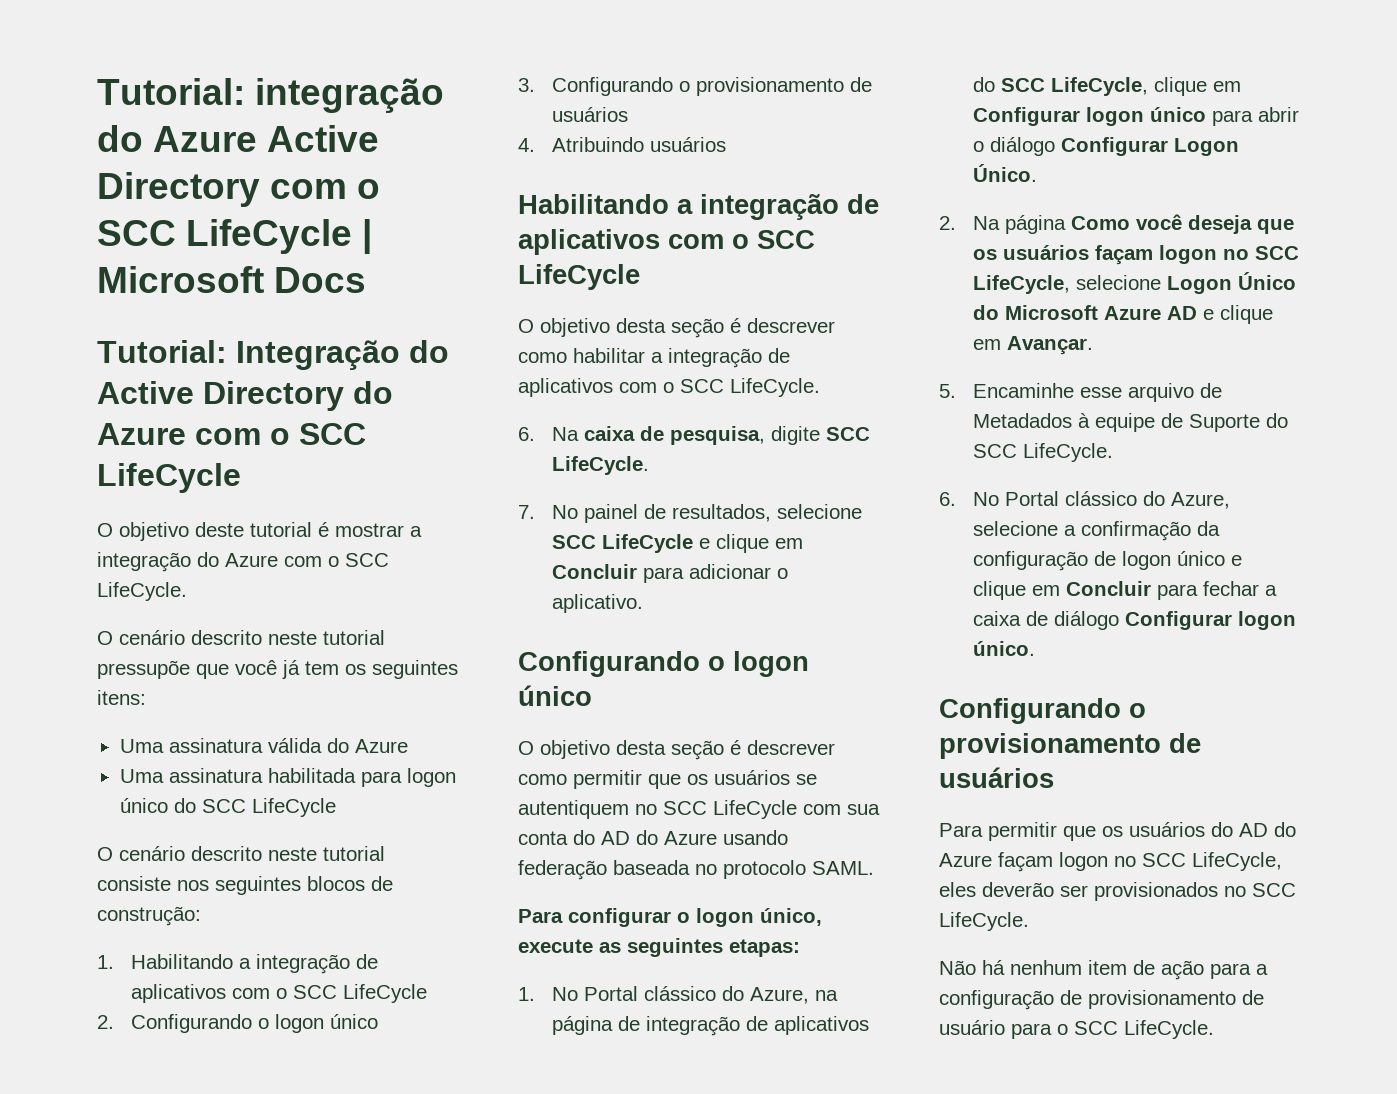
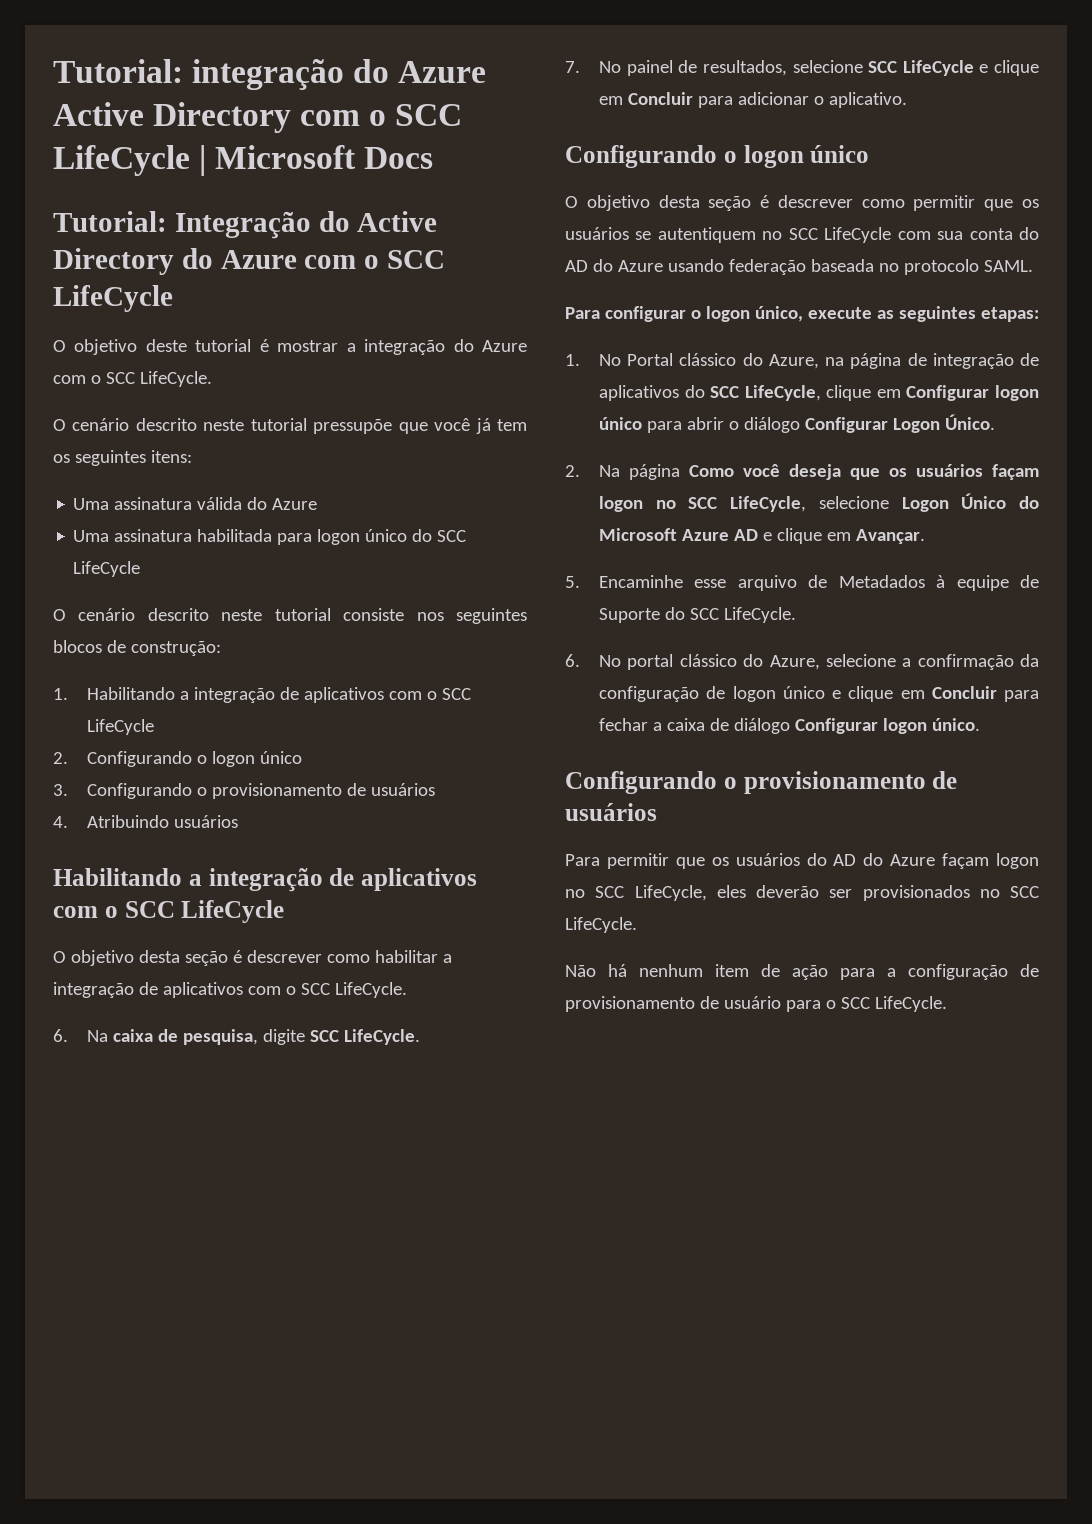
- 6. No Portal clássico do Azure, selecione a confirmação da configuração de logon único e clique em Concluir para fechar a caixa de diálogo Configurar logon único.
+ 6. No portal clássico do Azure, selecione a confirmação da configuração de logon único e clique em Concluir para fechar a caixa de diálogo Configurar logon único.

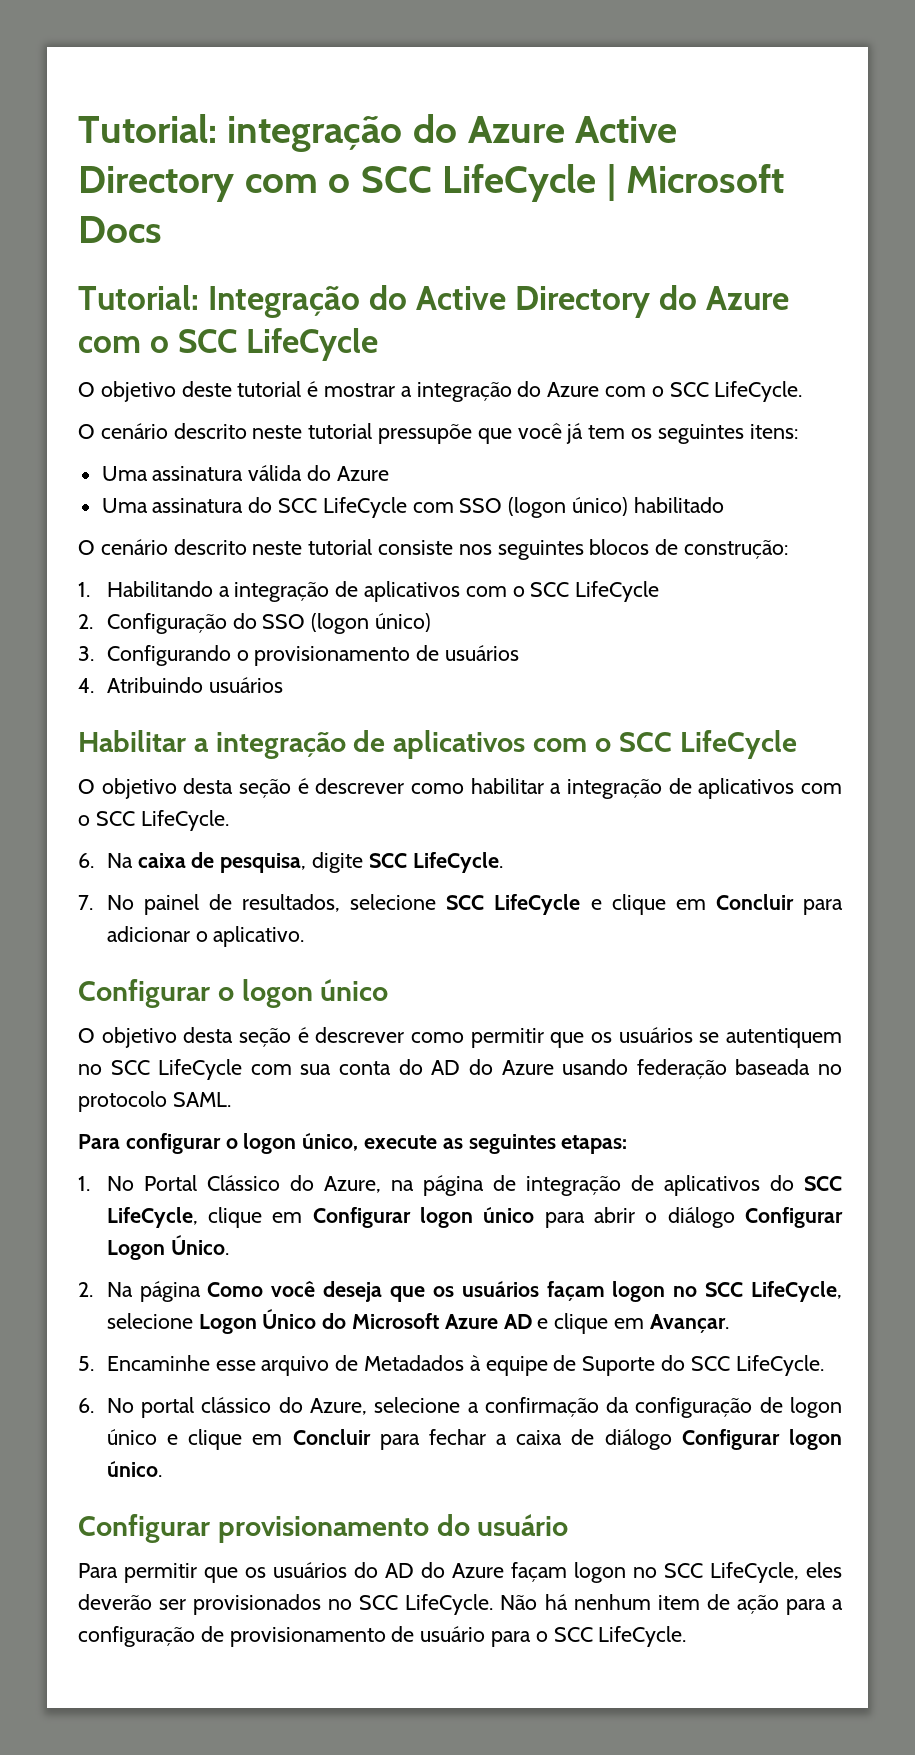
- Uma assinatura habilitada para logon único do SCC LifeCycle
+ Uma assinatura do SCC LifeCycle com SSO (logon único) habilitado
- 2. Configurando o logon único
+ 2. Configuração do SSO (logon único)
  4. Atribuindo usuários
- Habilitando a integração de aplicativos com o SCC LifeCycle
+ Habilitar a integração de aplicativos com o SCC LifeCycle
  7. No painel de resultados, selecione SCC LifeCycle e clique em Concluir para adicionar o aplicativo.
- Configurando o logon único
+ Configurar o logon único
- 1. No Portal clássico do Azure, na página de integração de aplicativos do SCC LifeCycle, clique em Configurar logon único para abrir o diálogo Configurar Logon Único.
+ 1. No Portal Clássico do Azure, na página de integração de aplicativos do SCC LifeCycle, clique em Configurar logon único para abrir o diálogo Configurar Logon Único.
  6. No portal clássico do Azure, selecione a confirmação da configuração de logon único e clique em Concluir para fechar a caixa de diálogo Configurar logon único.
- Configurando o provisionamento de usuários
+ Configurar provisionamento do usuário
- Para permitir que os usuários do AD do Azure façam logon no SCC LifeCycle, eles deverão ser provisionados no SCC LifeCycle.
- Não há nenhum item de ação para a configuração de provisionamento de usuário para o SCC LifeCycle.
+ Para permitir que os usuários do AD do Azure façam logon no SCC LifeCycle, eles deverão ser provisionados no SCC LifeCycle. Não há nenhum item de ação para a configuração de provisionamento de usuário para o SCC LifeCycle.

